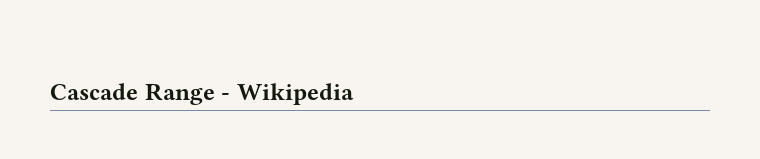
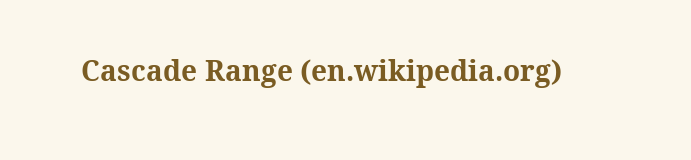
- Cascade Range - Wikipedia
+ Cascade Range (en.wikipedia.org)

